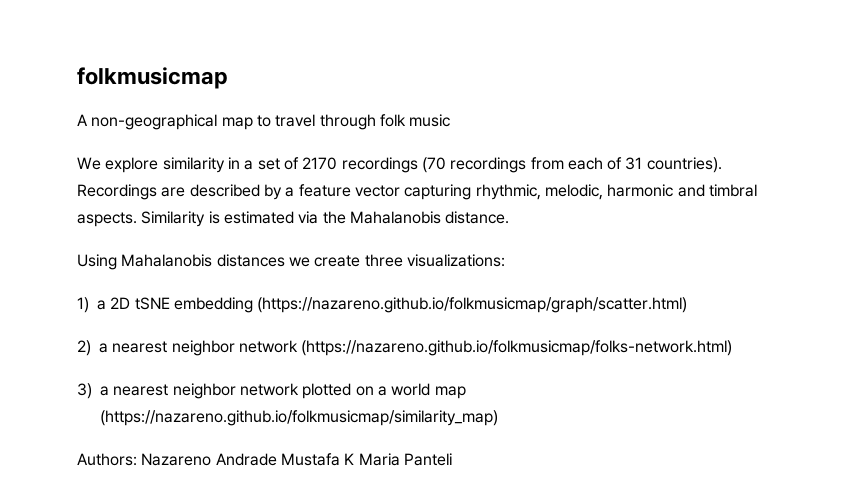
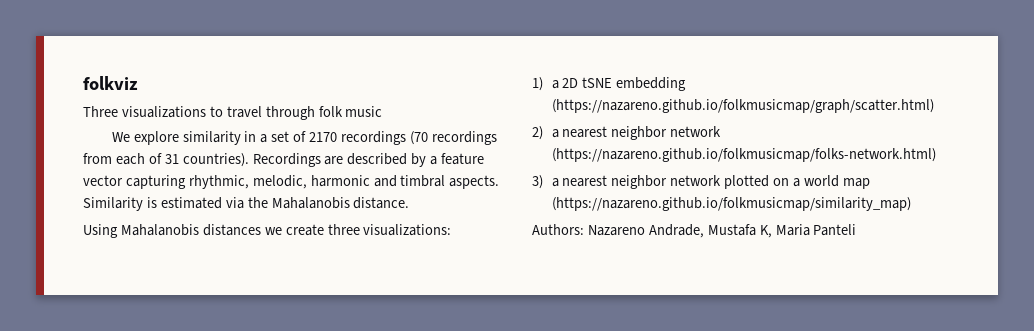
- folkmusicmap
- A non-geographical map to travel through folk music
+ folkviz
+ Three visualizations to travel through folk music
- Authors: Nazareno Andrade Mustafa K Maria Panteli
+ Authors: Nazareno Andrade, Mustafa K, Maria Panteli

